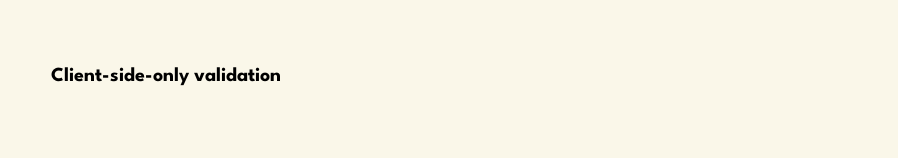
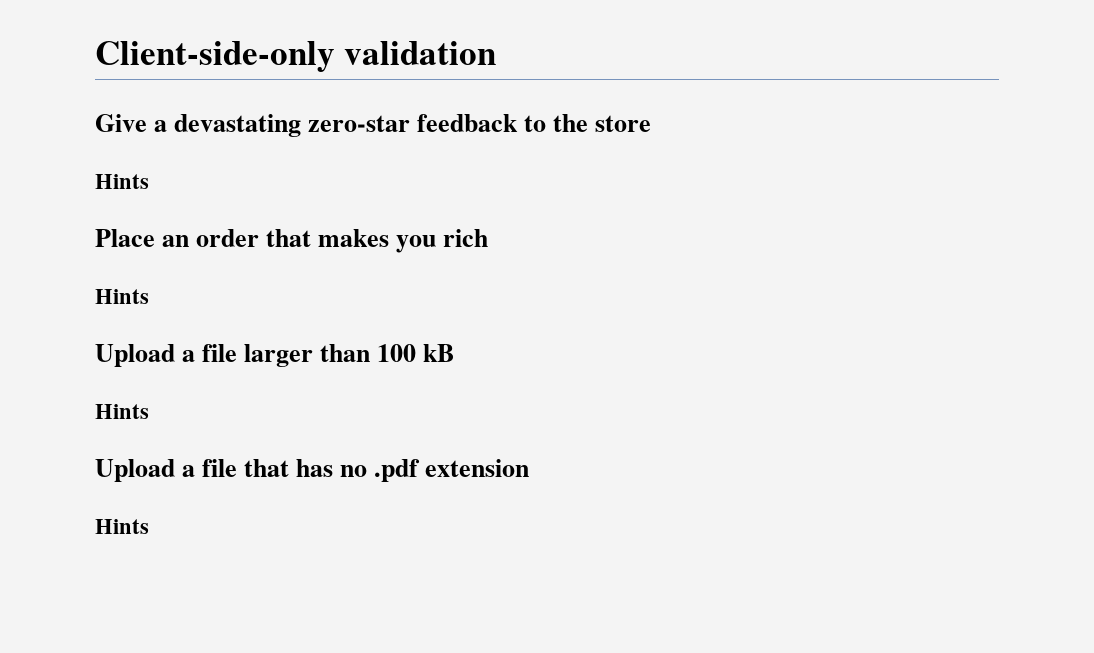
+ Give a devastating zero-star feedback to the store
+ Hints
+ Place an order that makes you rich
+ Hints
+ Upload a file larger than 100 kB
+ Hints
+ Upload a file that has no .pdf extension
+ Hints

